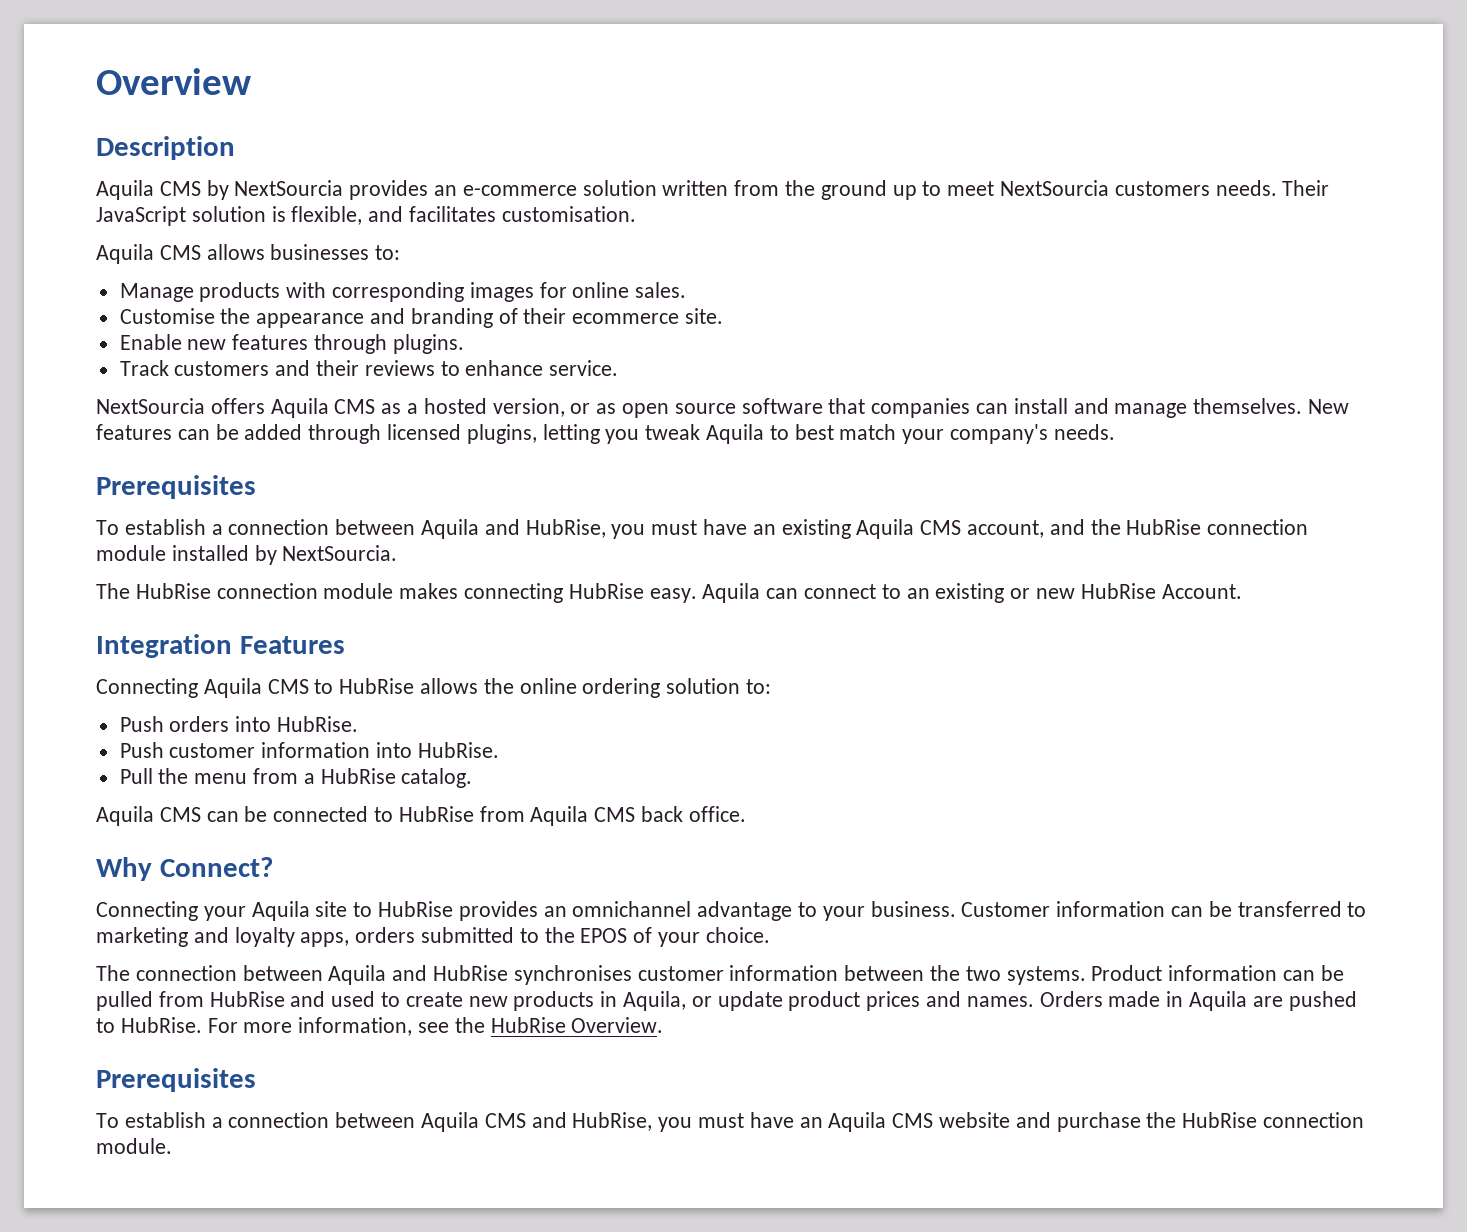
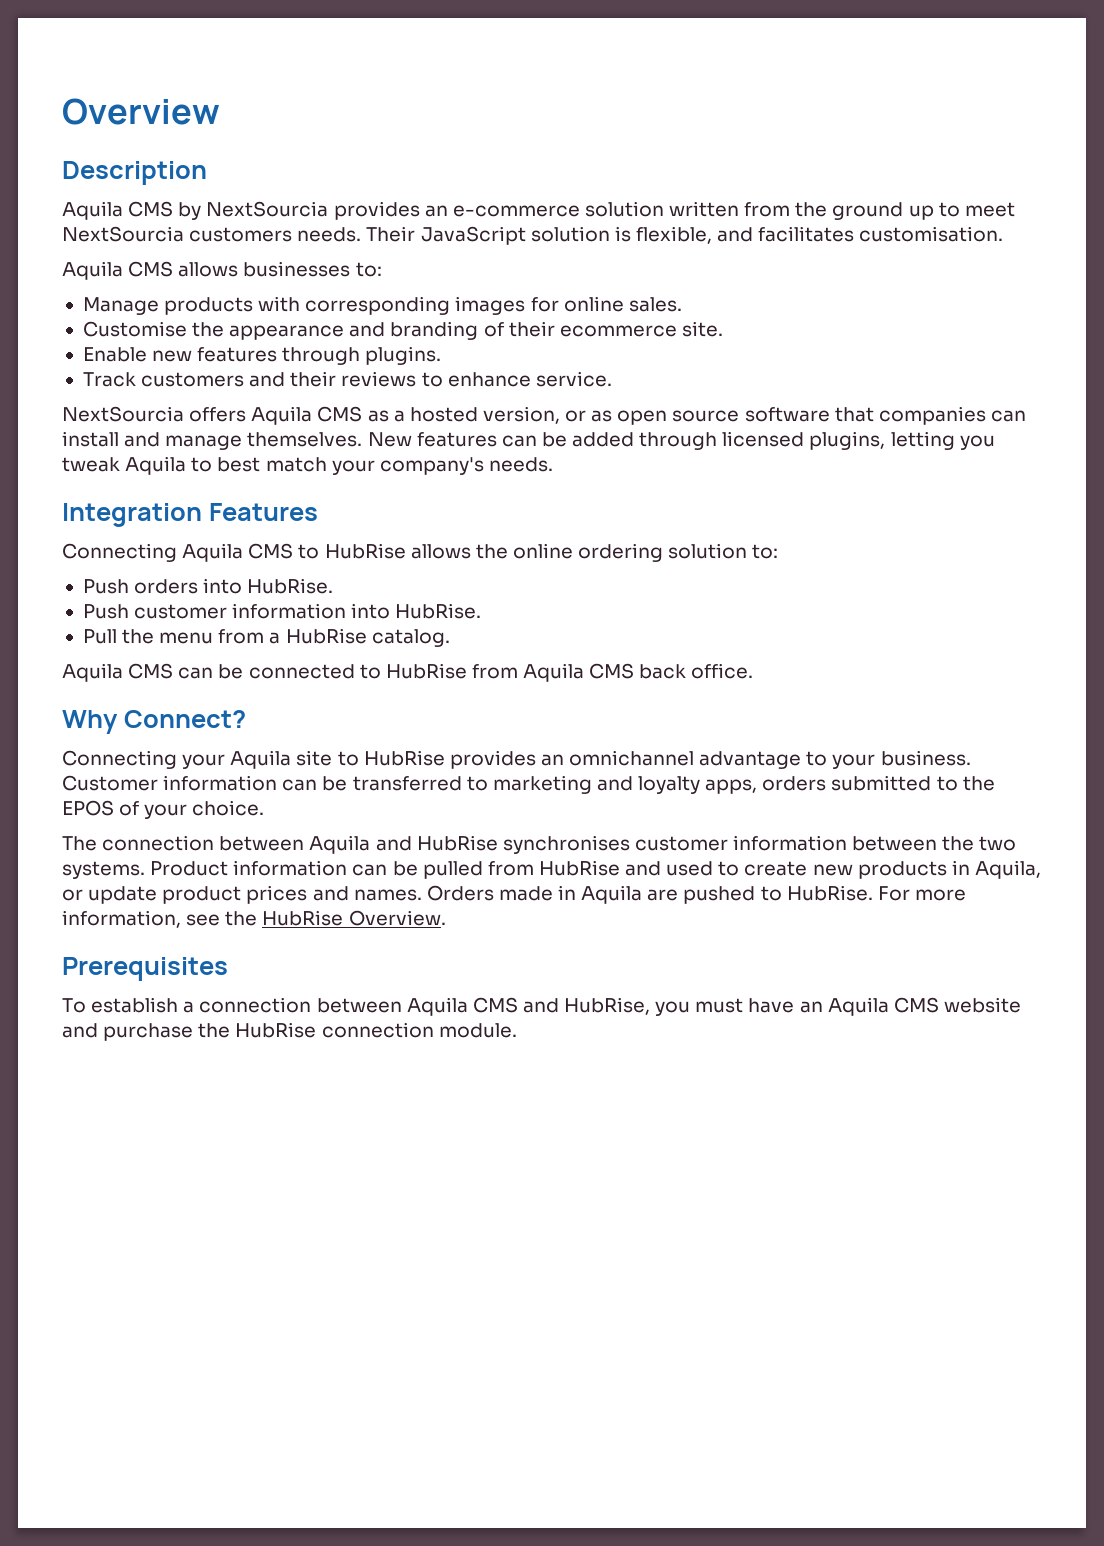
  New features can be added through licensed plugins, letting you tweak Aquila to best match your company's needs.
- Prerequisites
- To establish a connection between Aquila and HubRise, you must have an existing Aquila CMS account, and the HubRise connection module installed by NextSourcia.
- The HubRise connection module makes connecting HubRise easy. Aquila can connect to an existing or new HubRise Account.

